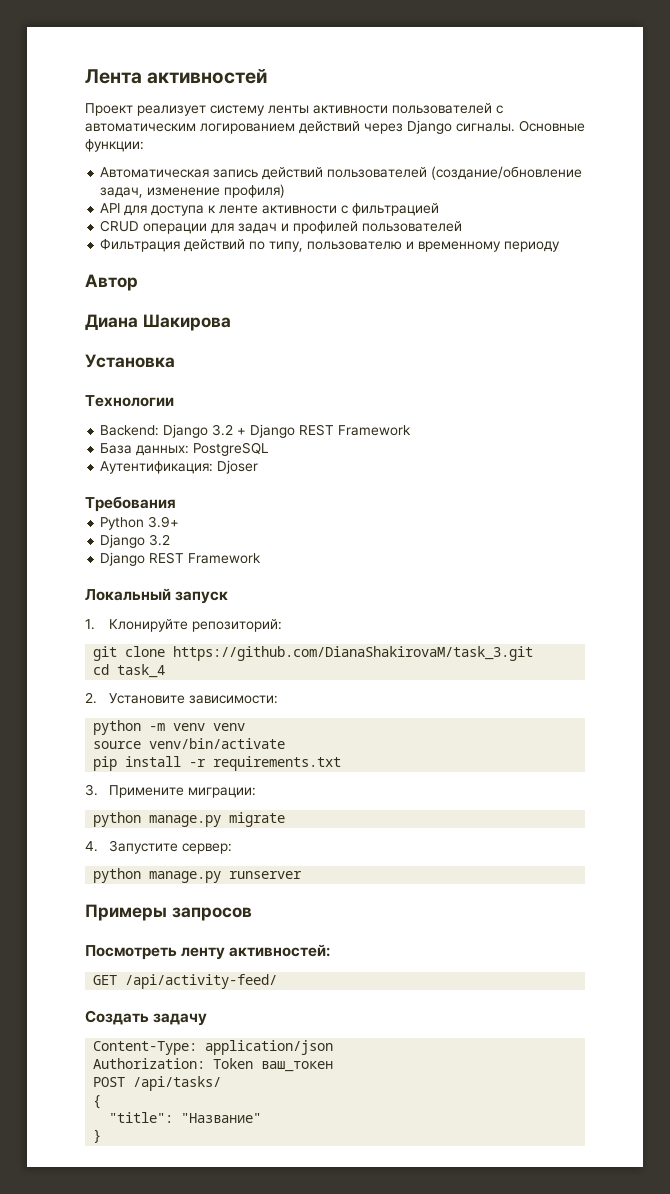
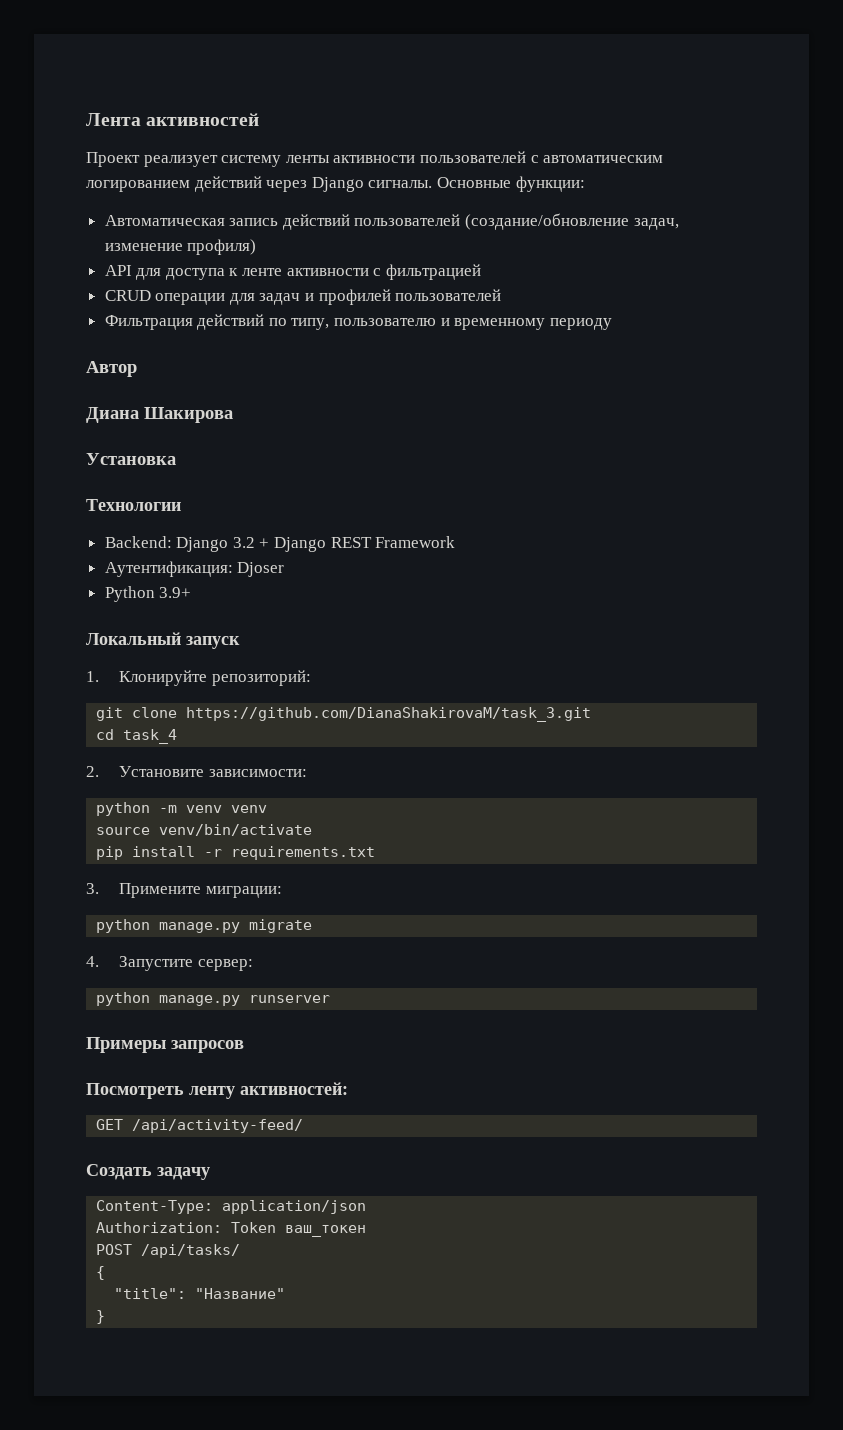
- База данных: PostgreSQL
- Требования
  Python 3.9+
- Django 3.2
- Django REST Framework

